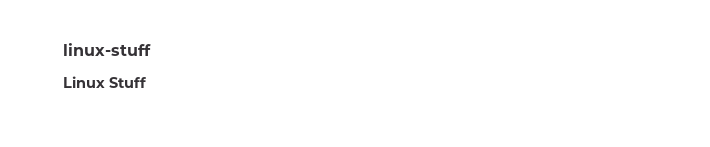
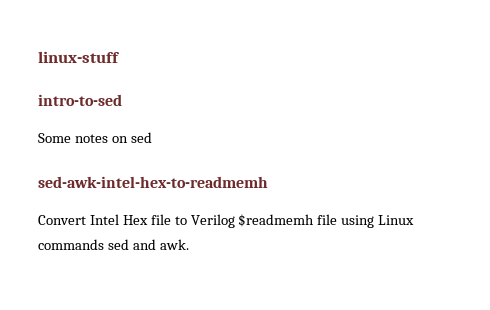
- Linux Stuff
+ intro-to-sed
+ Some notes on sed
+ sed-awk-intel-hex-to-readmemh
+ Convert Intel Hex file to Verilog $readmemh file using Linux commands sed and awk.

